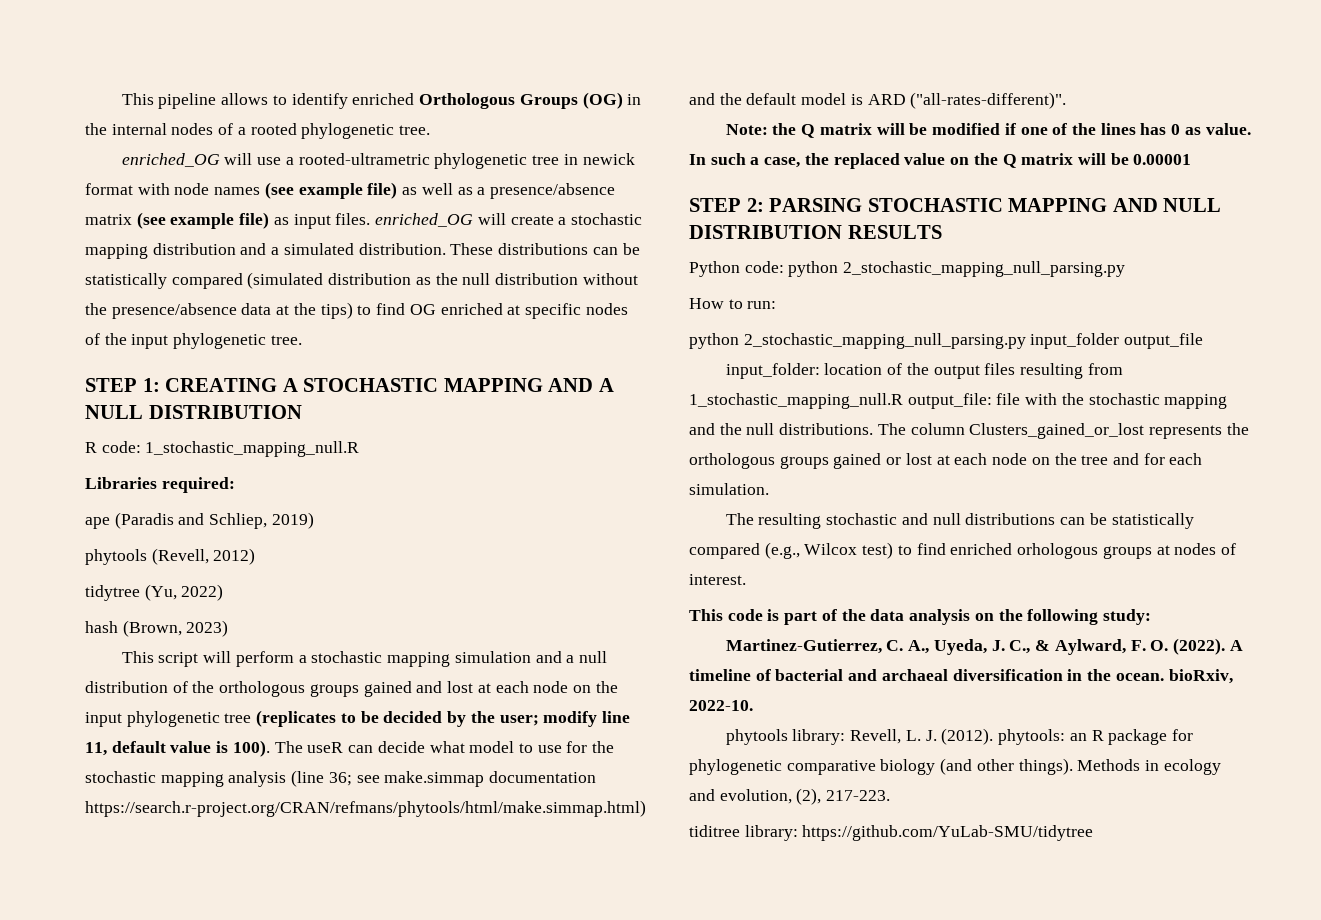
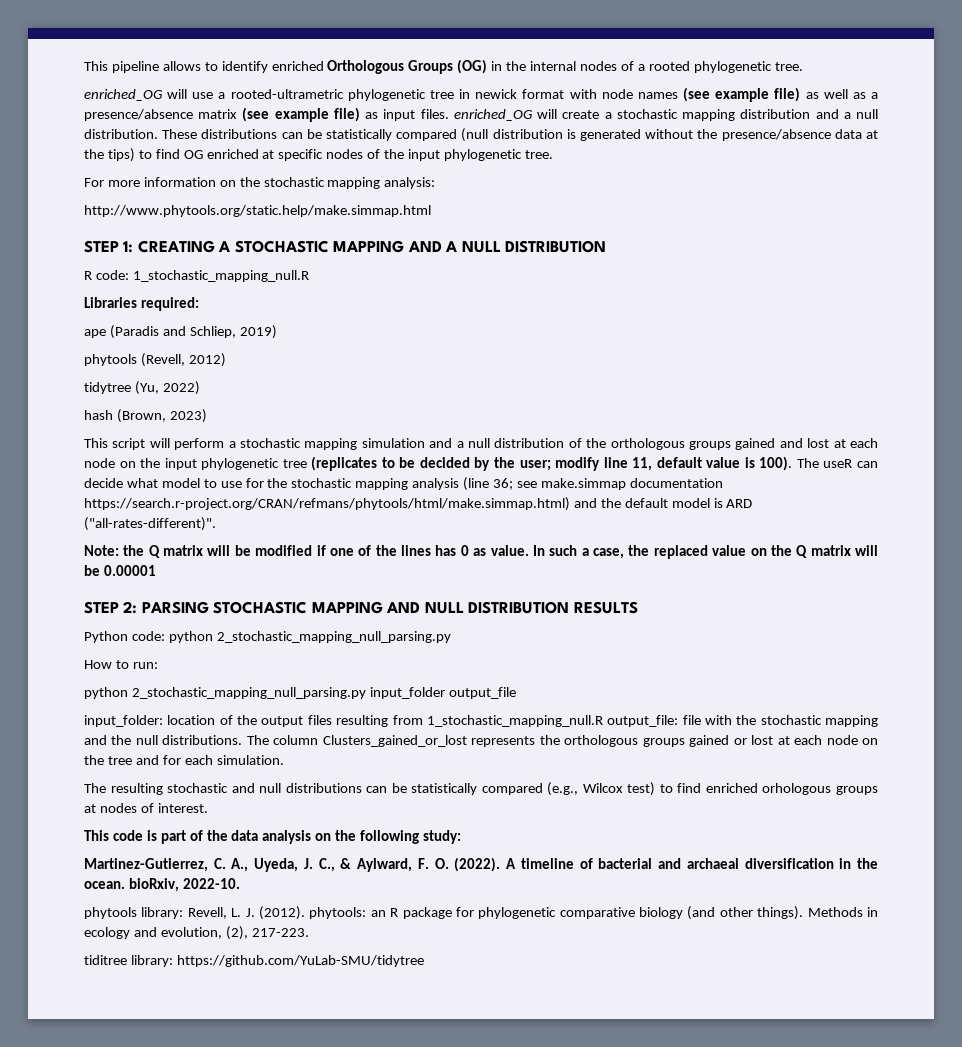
- enriched_OG will use a rooted-ultrametric phylogenetic tree in newick format with node names (see example file) as well as a presence/absence matrix (see example file) as input files. enriched_OG will create a stochastic mapping distribution and a simulated distribution.
+ enriched_OG will use a rooted-ultrametric phylogenetic tree in newick format with node names (see example file) as well as a presence/absence matrix (see example file) as input files. enriched_OG will create a stochastic mapping distribution and a null distribution.
- These distributions can be statistically compared (simulated distribution as the null distribution without the presence/absence data at the tips) to find OG enriched at specific nodes of the input phylogenetic tree.
+ These distributions can be statistically compared (null distribution is generated without the presence/absence data at the tips) to find OG enriched at specific nodes of the input phylogenetic tree.
+ For more information on the stochastic mapping analysis:
+ http://www.phytools.org/static.help/make.simmap.html

